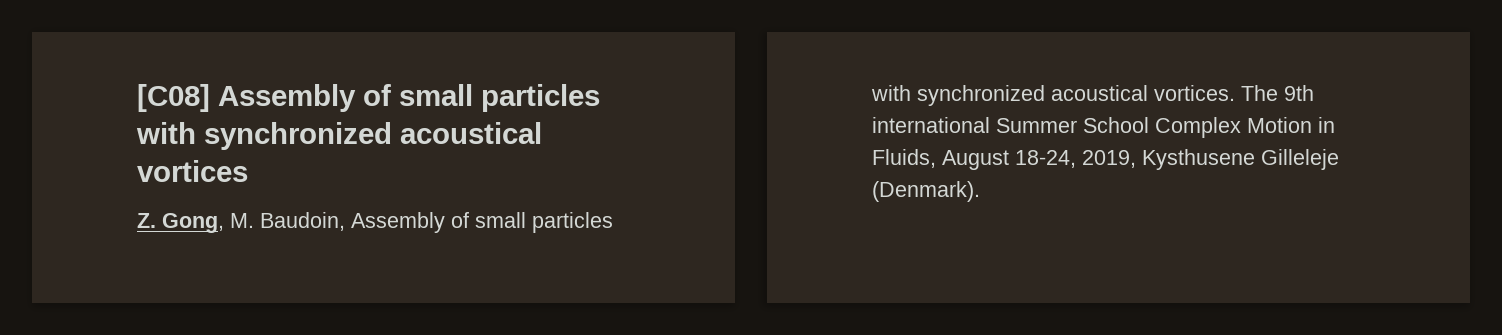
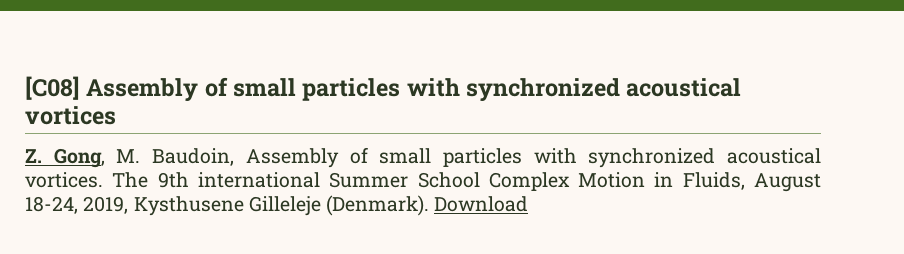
+ Download

